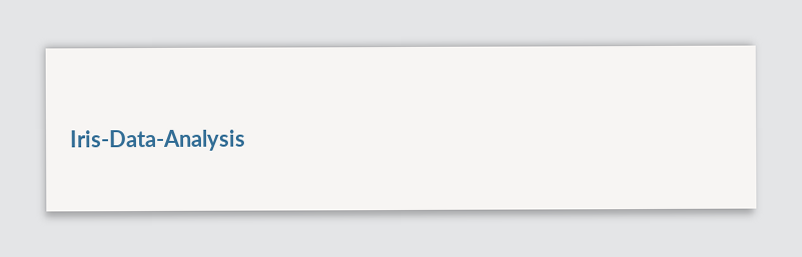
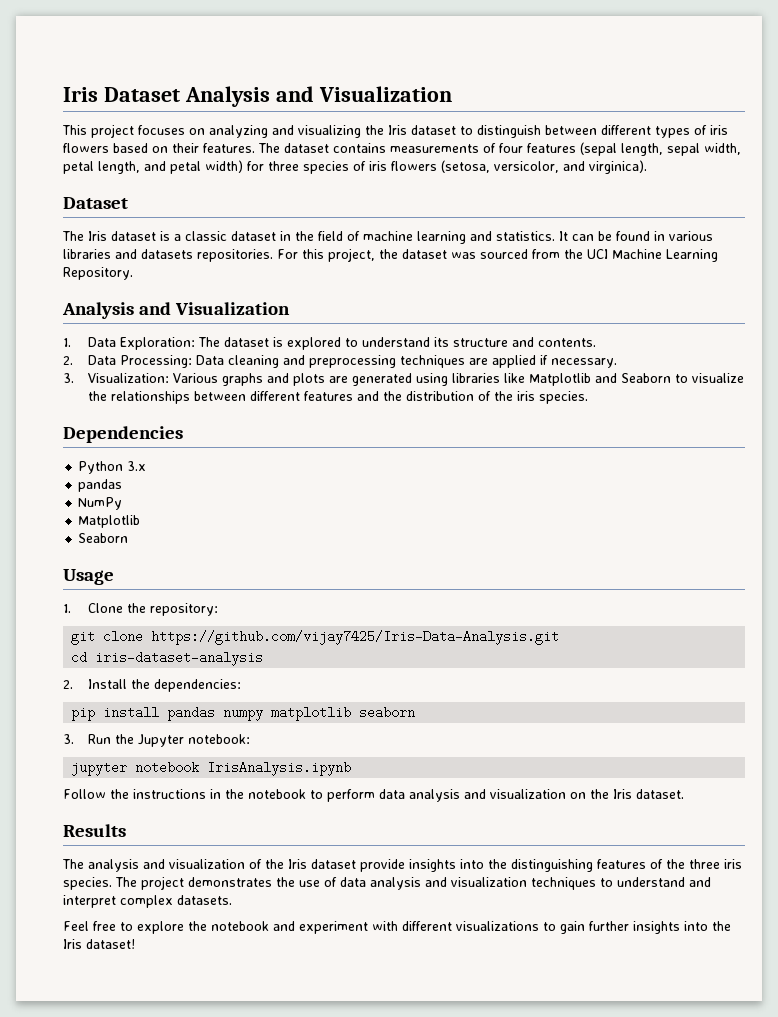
- Iris-Data-Analysis
+ Iris Dataset Analysis and Visualization
+ This project focuses on analyzing and visualizing the Iris dataset to distinguish between different types of iris flowers based on their features. The dataset contains measurements of four features (sepal length, sepal width, petal length, and petal width) for three species of iris flowers (setosa, versicolor, and virginica).
+ Dataset
+ The Iris dataset is a classic dataset in the field of machine learning and statistics. It can be found in various libraries and datasets repositories. For this project, the dataset was sourced from the UCI Machine Learning Repository.
+ Analysis and Visualization
+ 1. Data Exploration: The dataset is explored to understand its structure and contents.
+ 2. Data Processing: Data cleaning and preprocessing techniques are applied if necessary.
+ 3. Visualization: Various graphs and plots are generated using libraries like Matplotlib and Seaborn to visualize the relationships between different features and the distribution of the iris species.
+ Dependencies
+ Python 3.x
+ pandas
+ NumPy
+ Matplotlib
+ Seaborn
+ Usage
+ 1. Clone the repository:
+ git clone https://github.com/vijay7425/Iris-Data-Analysis.git
+ cd iris-dataset-analysis
+ 2. Install the dependencies:
+ pip install pandas numpy matplotlib seaborn
+ 3. Run the Jupyter notebook:
+ jupyter notebook IrisAnalysis.ipynb
+ Follow the instructions in the notebook to perform data analysis and visualization on the Iris dataset.
+ Results
+ The analysis and visualization of the Iris dataset provide insights into the distinguishing features of the three iris species. The project demonstrates the use of data analysis and visualization techniques to understand and interpret complex datasets.
+ Feel free to explore the notebook and experiment with different visualizations to gain further insights into the Iris dataset!

